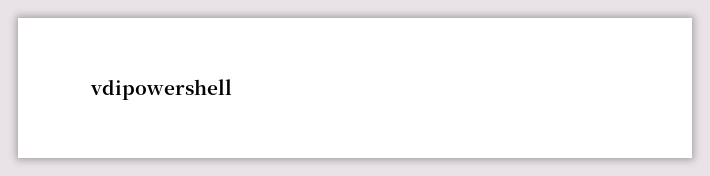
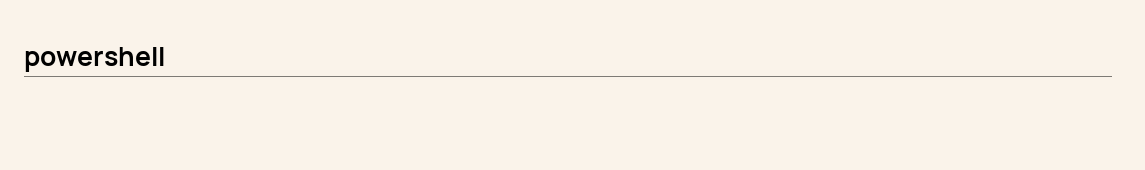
- vdipowershell
+ powershell

